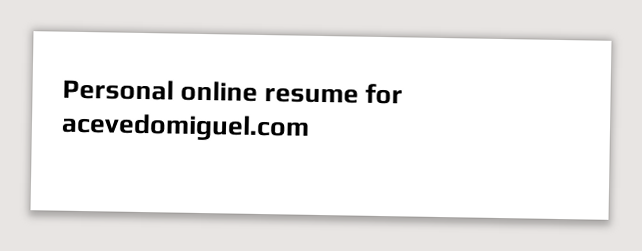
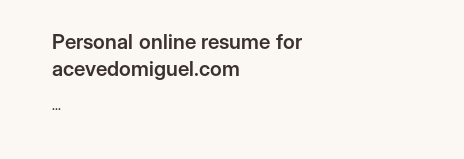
+ ...

